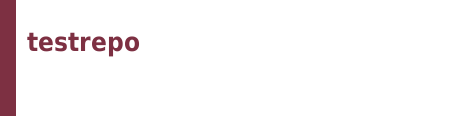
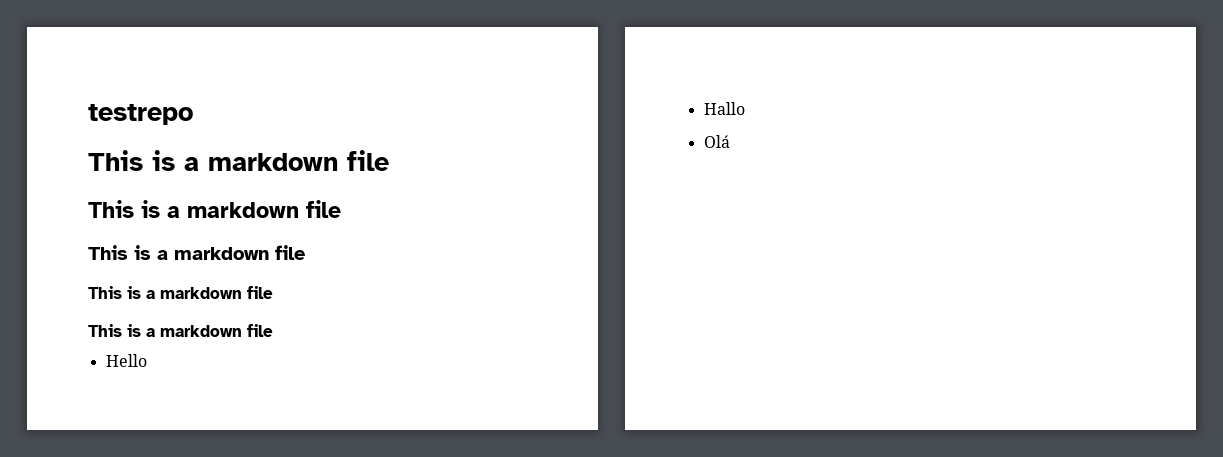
  testrepo
+ This is a markdown file
+ This is a markdown file
+ This is a markdown file
+ This is a markdown file
+ This is a markdown file
+ Hello
+ Hallo
+ Olá

